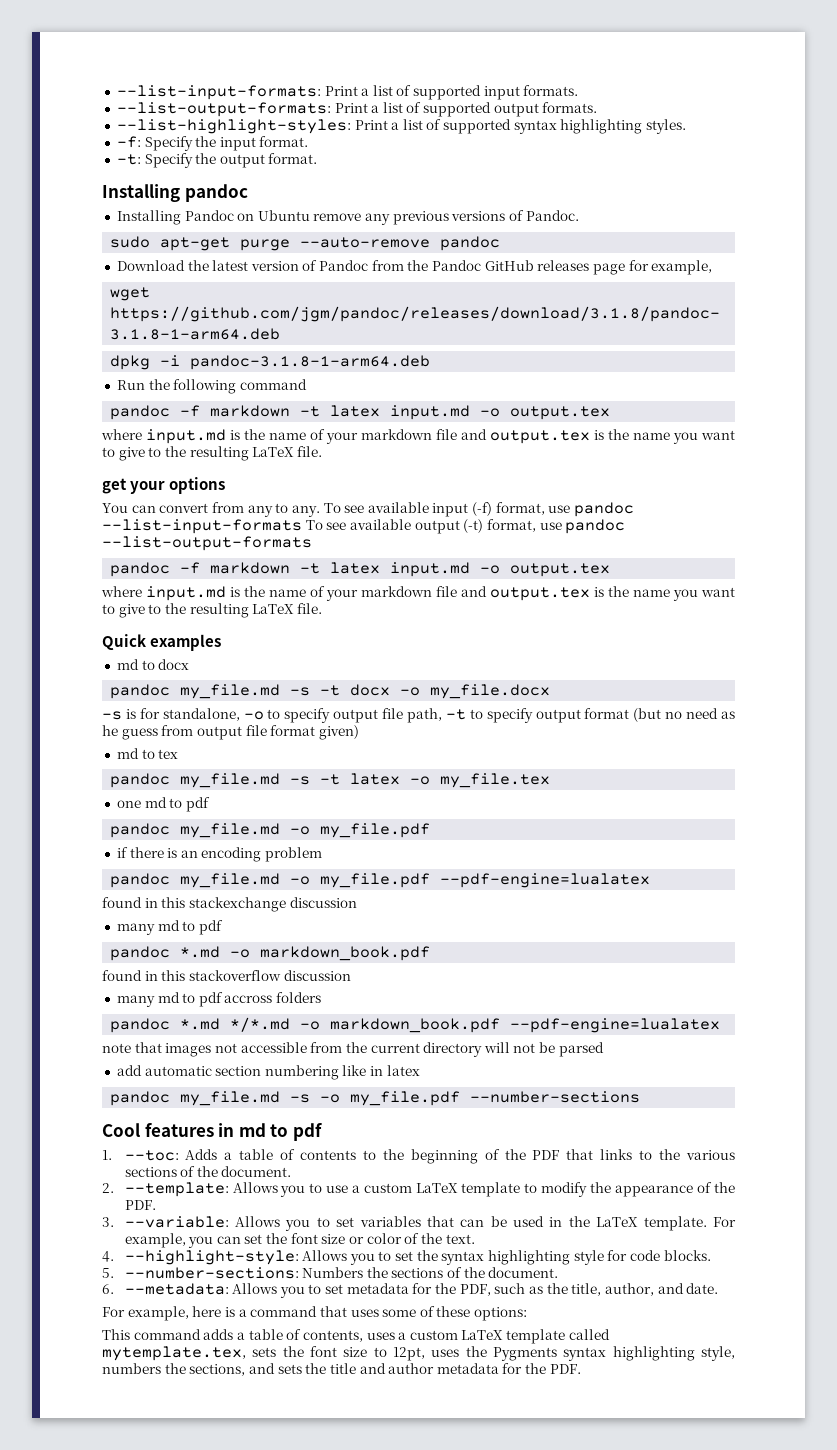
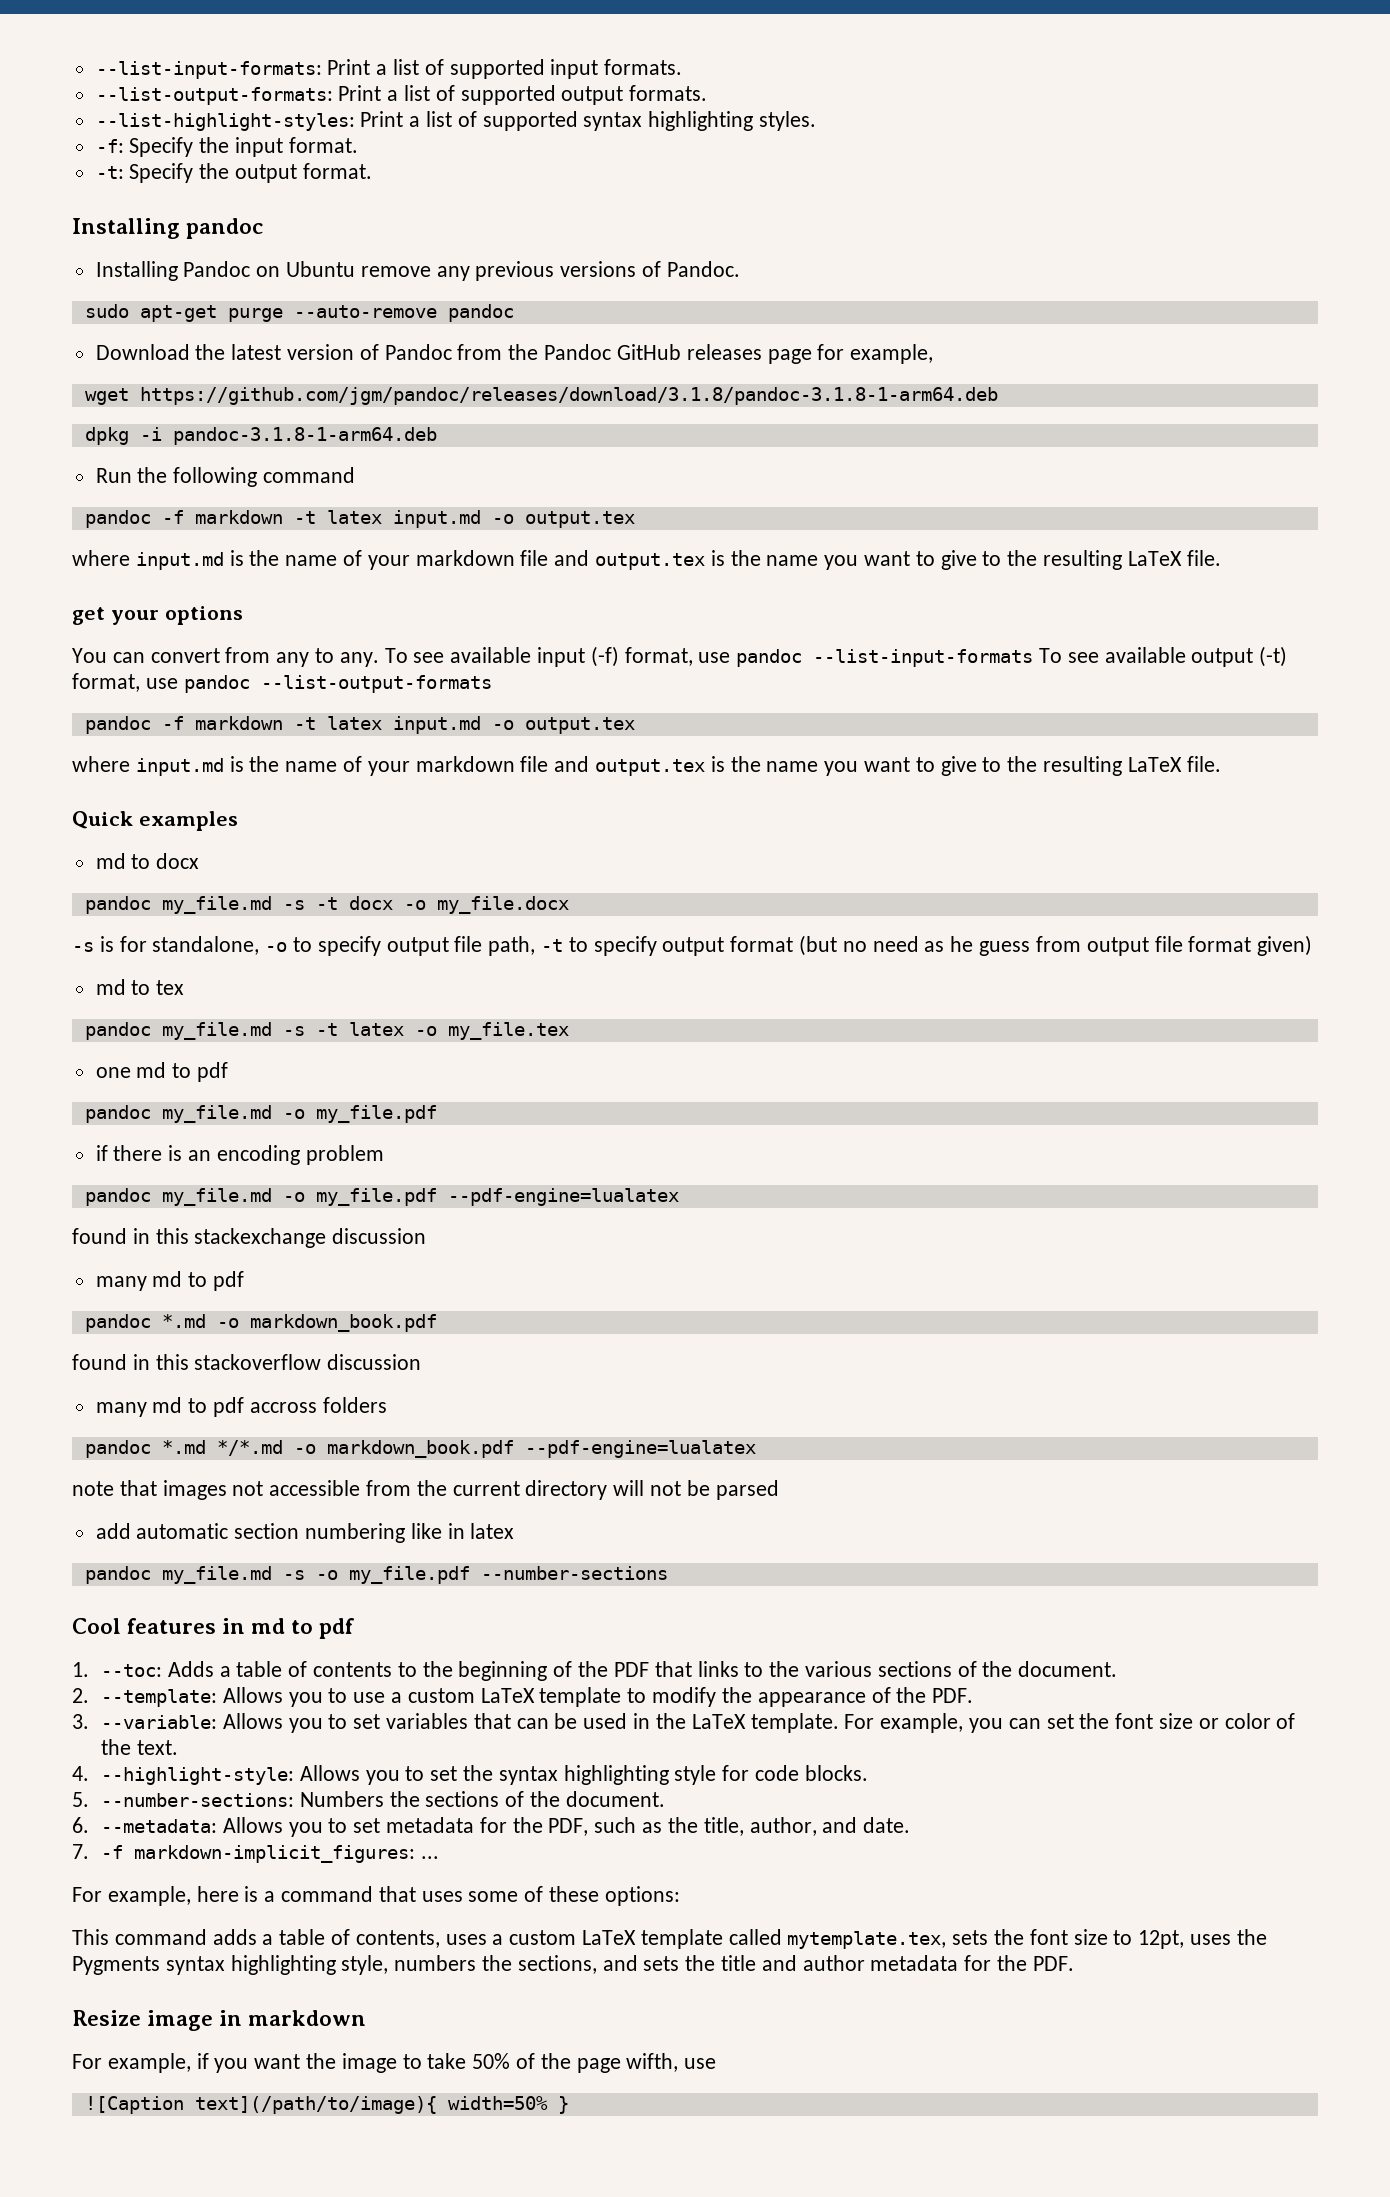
+ 7. -f markdown-implicit_figures: ...
+ Resize image in markdown
+ For example, if you want the image to take 50% of the page wifth, use
+ ![Caption text](/path/to/image){ width=50% }

